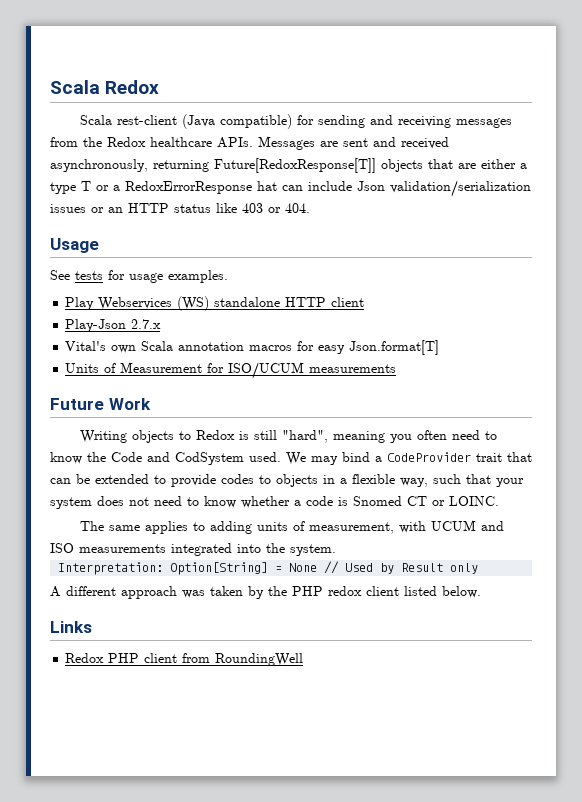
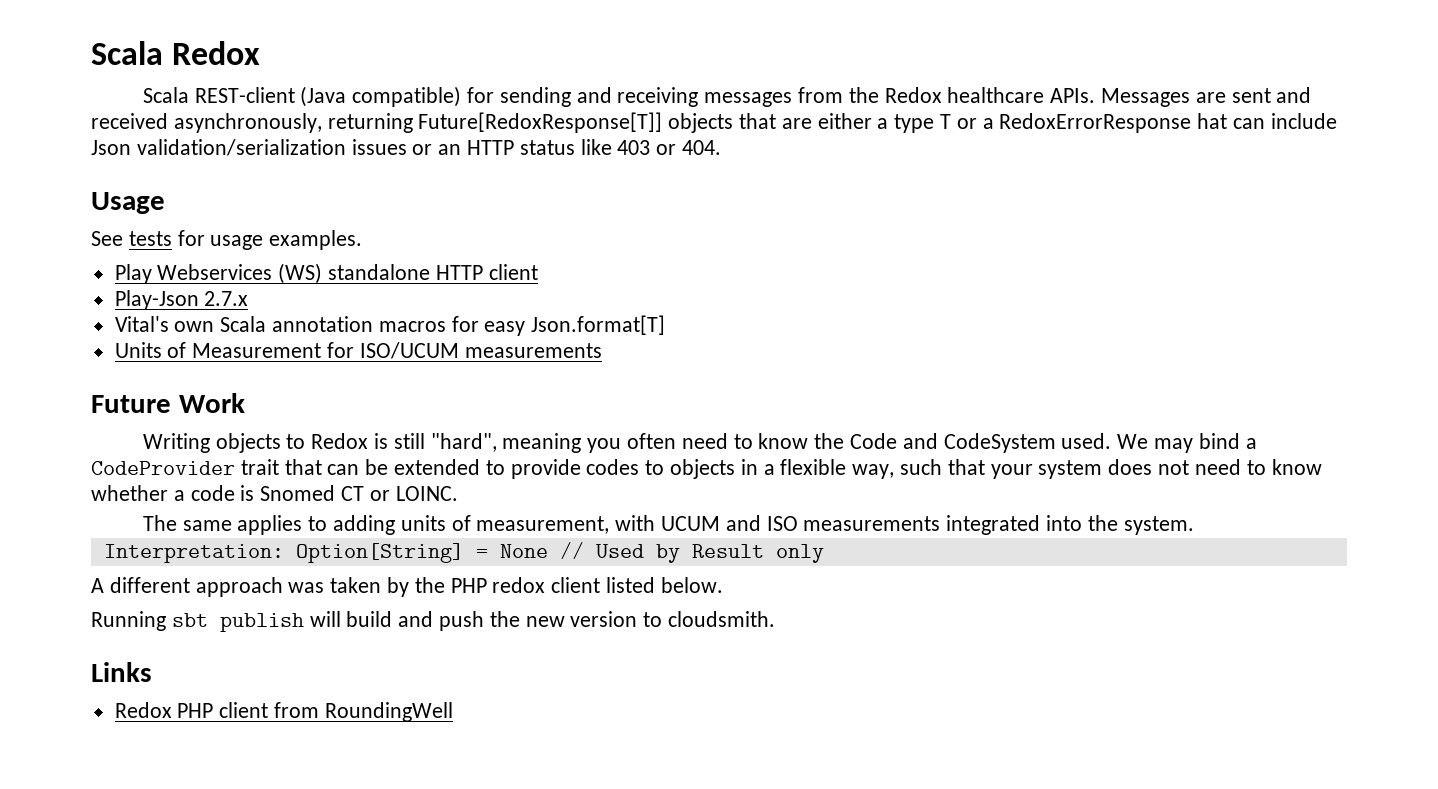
- Scala rest-client (Java compatible) for sending and receiving messages from the Redox healthcare APIs.
+ Scala REST-client (Java compatible) for sending and receiving messages from the Redox healthcare APIs.
- Writing objects to Redox is still "hard", meaning you often need to know the Code and CodSystem used.
+ Writing objects to Redox is still "hard", meaning you often need to know the Code and CodeSystem used.
+ Running sbt publish will build and push the new version to cloudsmith.

